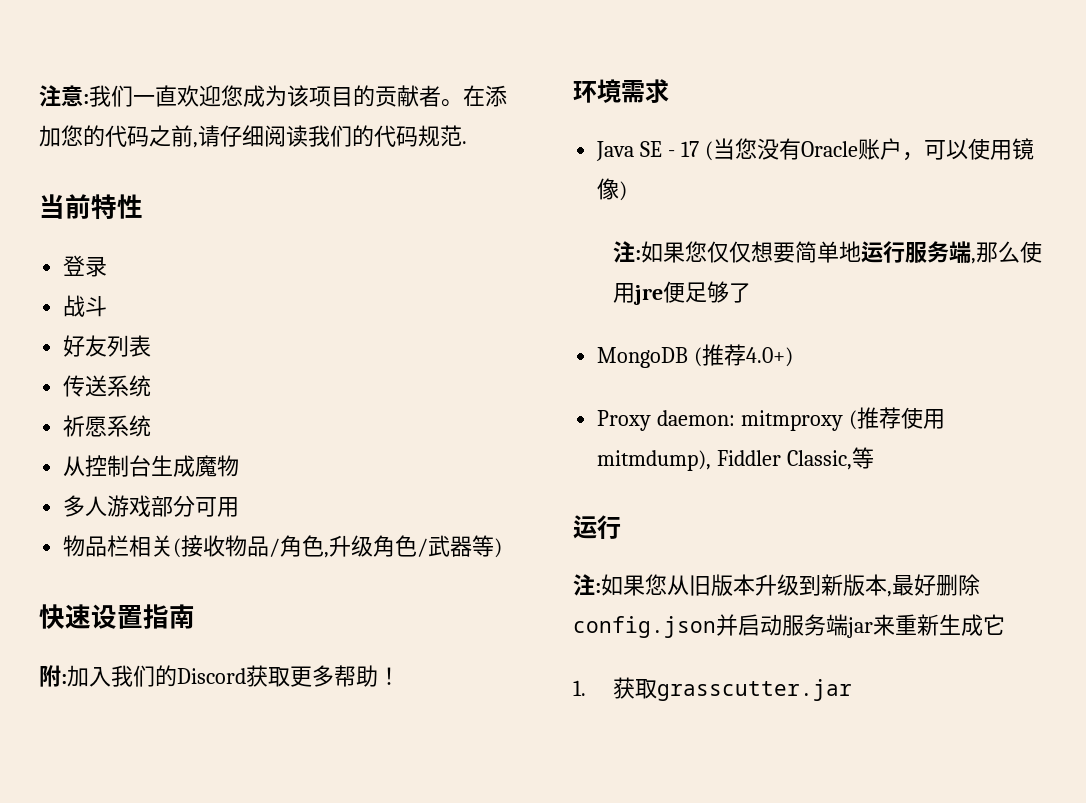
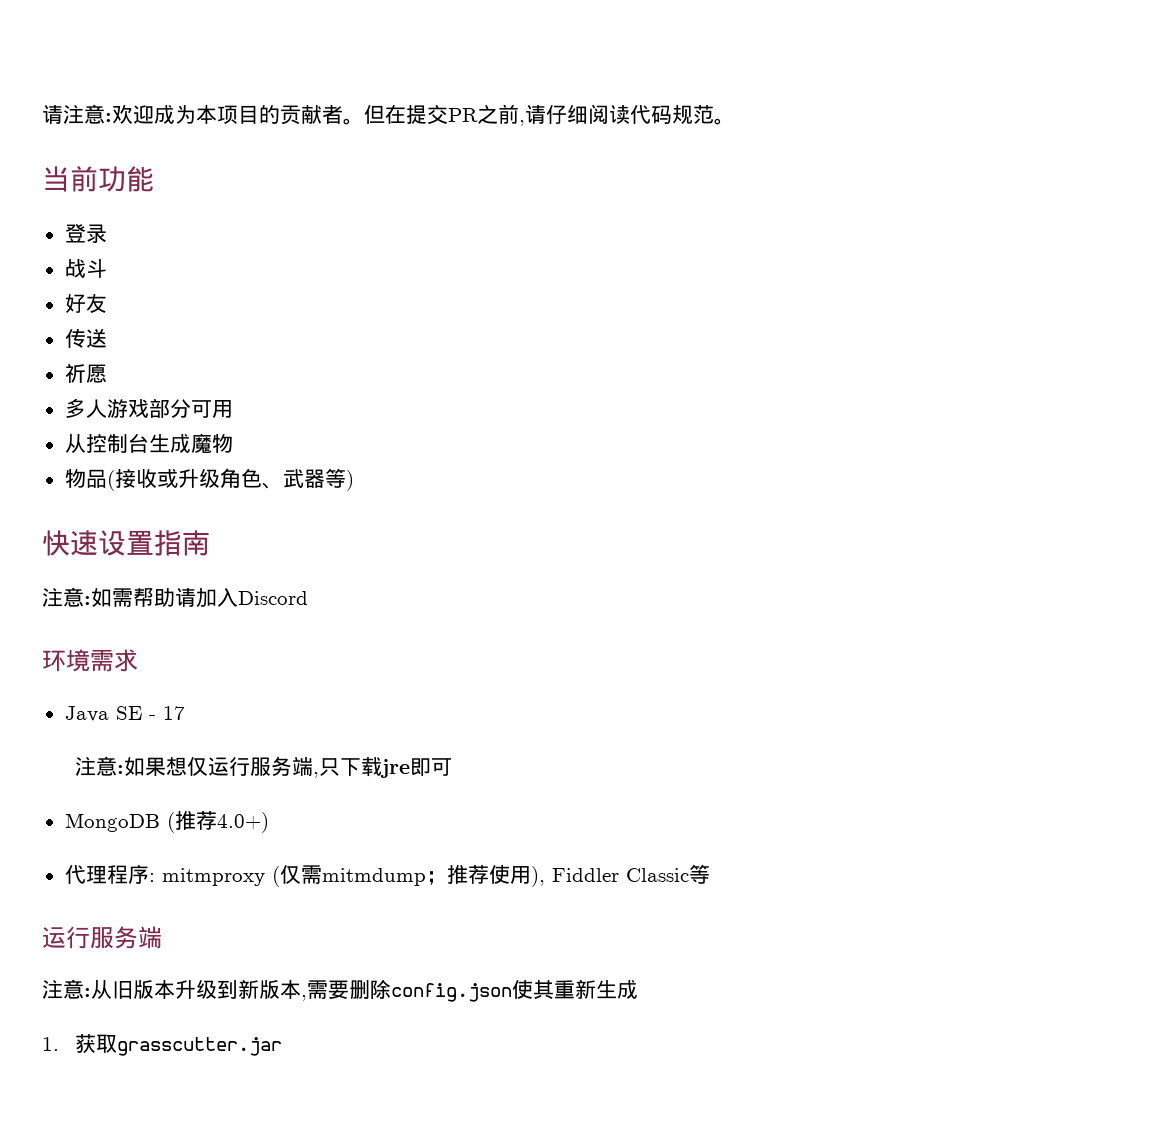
- 注意:我们一直欢迎您成为该项目的贡献者。在添加您的代码之前,请仔细阅读我们的代码规范.
+ 请注意:欢迎成为本项目的贡献者。但在提交PR之前,请仔细阅读代码规范。
- 当前特性
+ 当前功能
- 好友列表
+ 好友
- 传送系统
+ 传送
- 祈愿系统
+ 祈愿
+ 多人游戏部分可用
- 多人游戏部分可用
- 物品栏相关(接收物品/角色,升级角色/武器等)
+ 物品(接收或升级角色、武器等)
- 附:加入我们的Discord获取更多帮助！
+ 注意:如需帮助请加入Discord
- Java SE - 17 (当您没有Oracle账户，可以使用镜像)
- 注:如果您仅仅想要简单地运行服务端,那么使用jre便足够了
+ Java SE - 17
+ 注意:如果想仅运行服务端,只下载jre即可
  MongoDB (推荐4.0+)
- Proxy daemon: mitmproxy (推荐使用mitmdump), Fiddler Classic,等
- 运行
- 注:如果您从旧版本升级到新版本,最好删除config.json并启动服务端jar来重新生成它
+ 代理程序: mitmproxy (仅需mitmdump；推荐使用), Fiddler Classic等
+ 运行服务端
+ 注意:从旧版本升级到新版本,需要删除config.json使其重新生成

